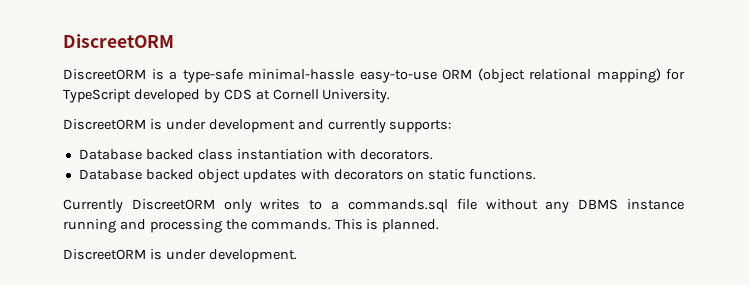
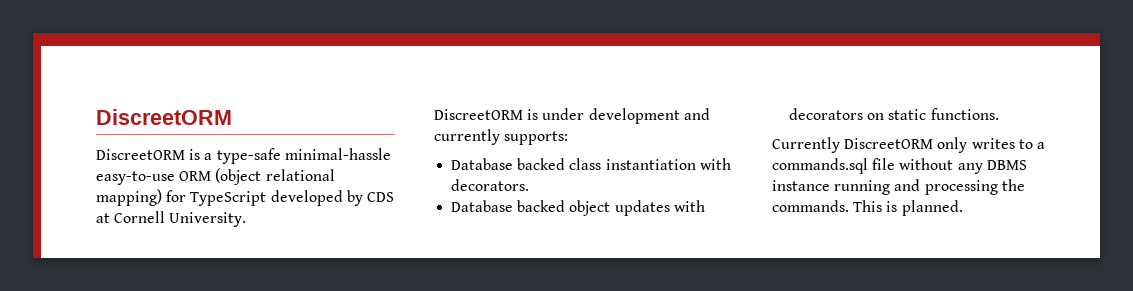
- DiscreetORM is under development.

